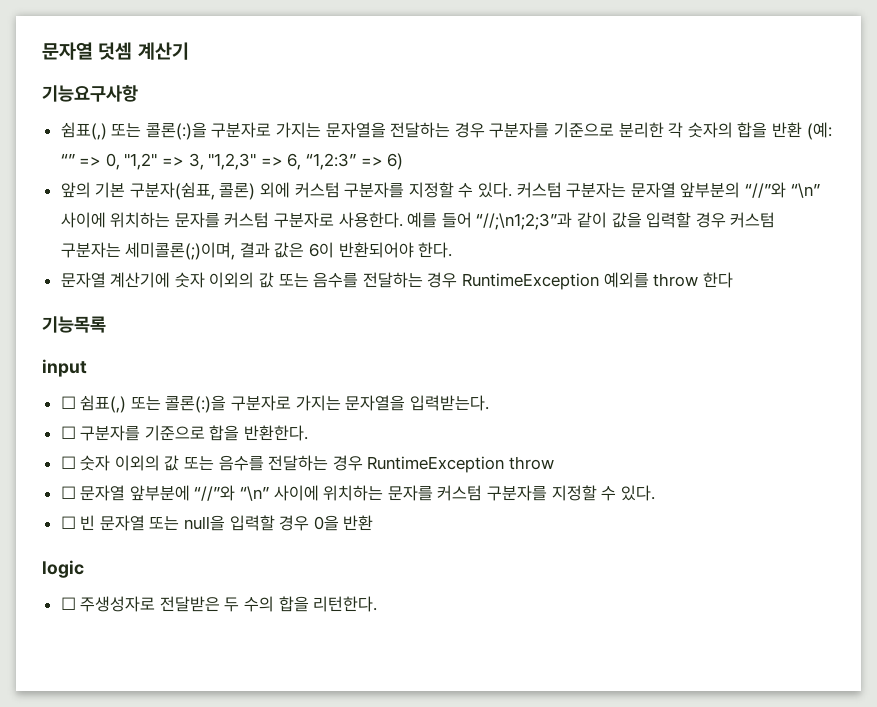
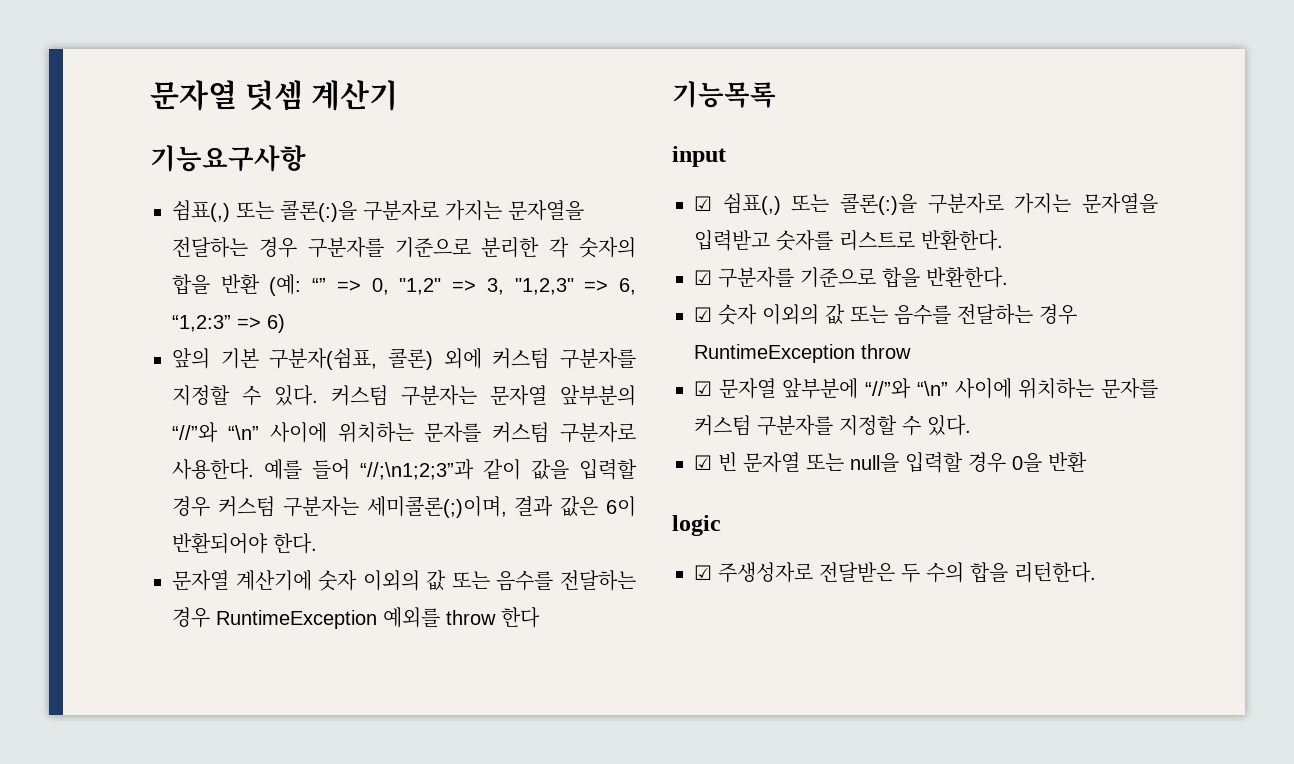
- ☐ 쉼표(,) 또는 콜론(:)을 구분자로 가지는 문자열을 입력받는다.
- ☐ 구분자를 기준으로 합을 반환한다.
+ ☑ 쉼표(,) 또는 콜론(:)을 구분자로 가지는 문자열을 입력받고 숫자를 리스트로 반환한다.
+ ☑ 구분자를 기준으로 합을 반환한다.
- ☐ 숫자 이외의 값 또는 음수를 전달하는 경우 RuntimeException throw
+ ☑ 숫자 이외의 값 또는 음수를 전달하는 경우 RuntimeException throw
- ☐ 문자열 앞부분에 “//”와 “\n” 사이에 위치하는 문자를 커스텀 구분자를 지정할 수 있다.
+ ☑ 문자열 앞부분에 “//”와 “\n” 사이에 위치하는 문자를 커스텀 구분자를 지정할 수 있다.
- ☐ 빈 문자열 또는 null을 입력할 경우 0을 반환
+ ☑ 빈 문자열 또는 null을 입력할 경우 0을 반환
- ☐ 주생성자로 전달받은 두 수의 합을 리턴한다.
+ ☑ 주생성자로 전달받은 두 수의 합을 리턴한다.

